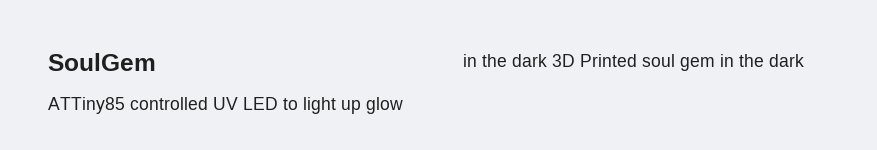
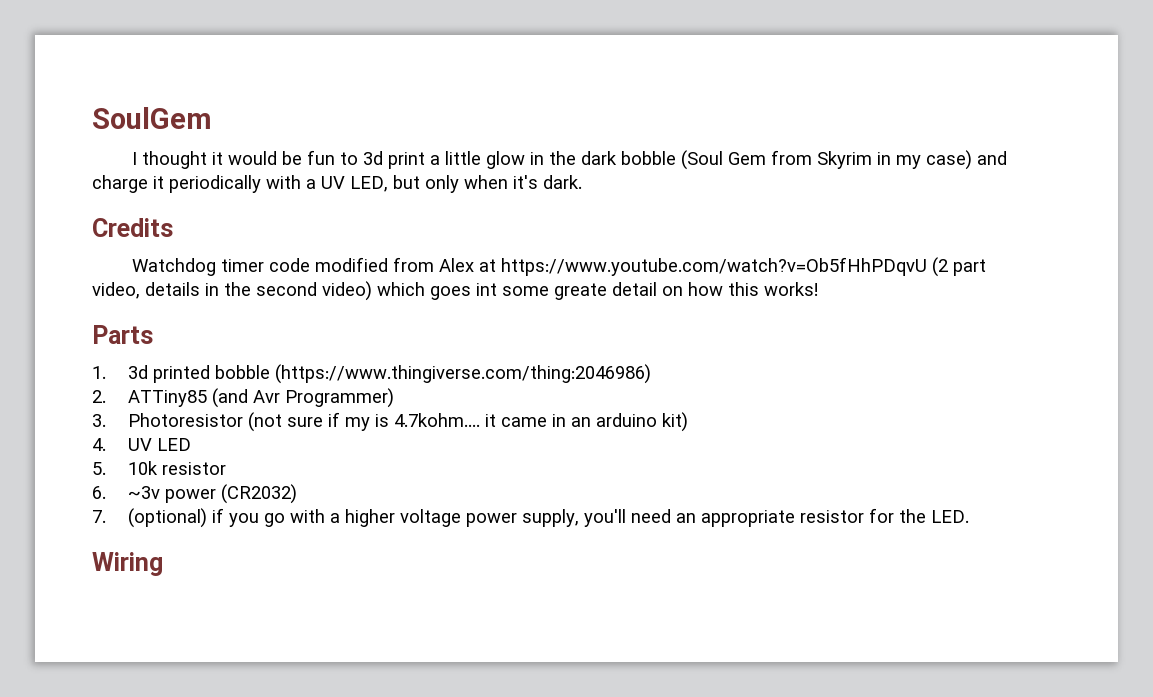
- ATTiny85 controlled UV LED to light up glow in the dark 3D Printed soul gem in the dark
+ I thought it would be fun to 3d print a little glow in the dark bobble (Soul Gem from Skyrim in my case) and charge it periodically with a UV LED, but only when it's dark.
+ Credits
+ Watchdog timer code modified from Alex at https://www.youtube.com/watch?v=Ob5fHhPDqvU (2 part video, details in the second video) which goes int some greate detail on how this works!
+ Parts
+ 1. 3d printed bobble (https://www.thingiverse.com/thing:2046986)
+ 2. ATTiny85 (and Avr Programmer)
+ 3. Photoresistor (not sure if my is 4.7kohm.... it came in an arduino kit)
+ 4. UV LED
+ 5. 10k resistor
+ 6. ~3v power (CR2032)
+ 7. (optional) if you go with a higher voltage power supply, you'll need an appropriate resistor for the LED.
+ Wiring

